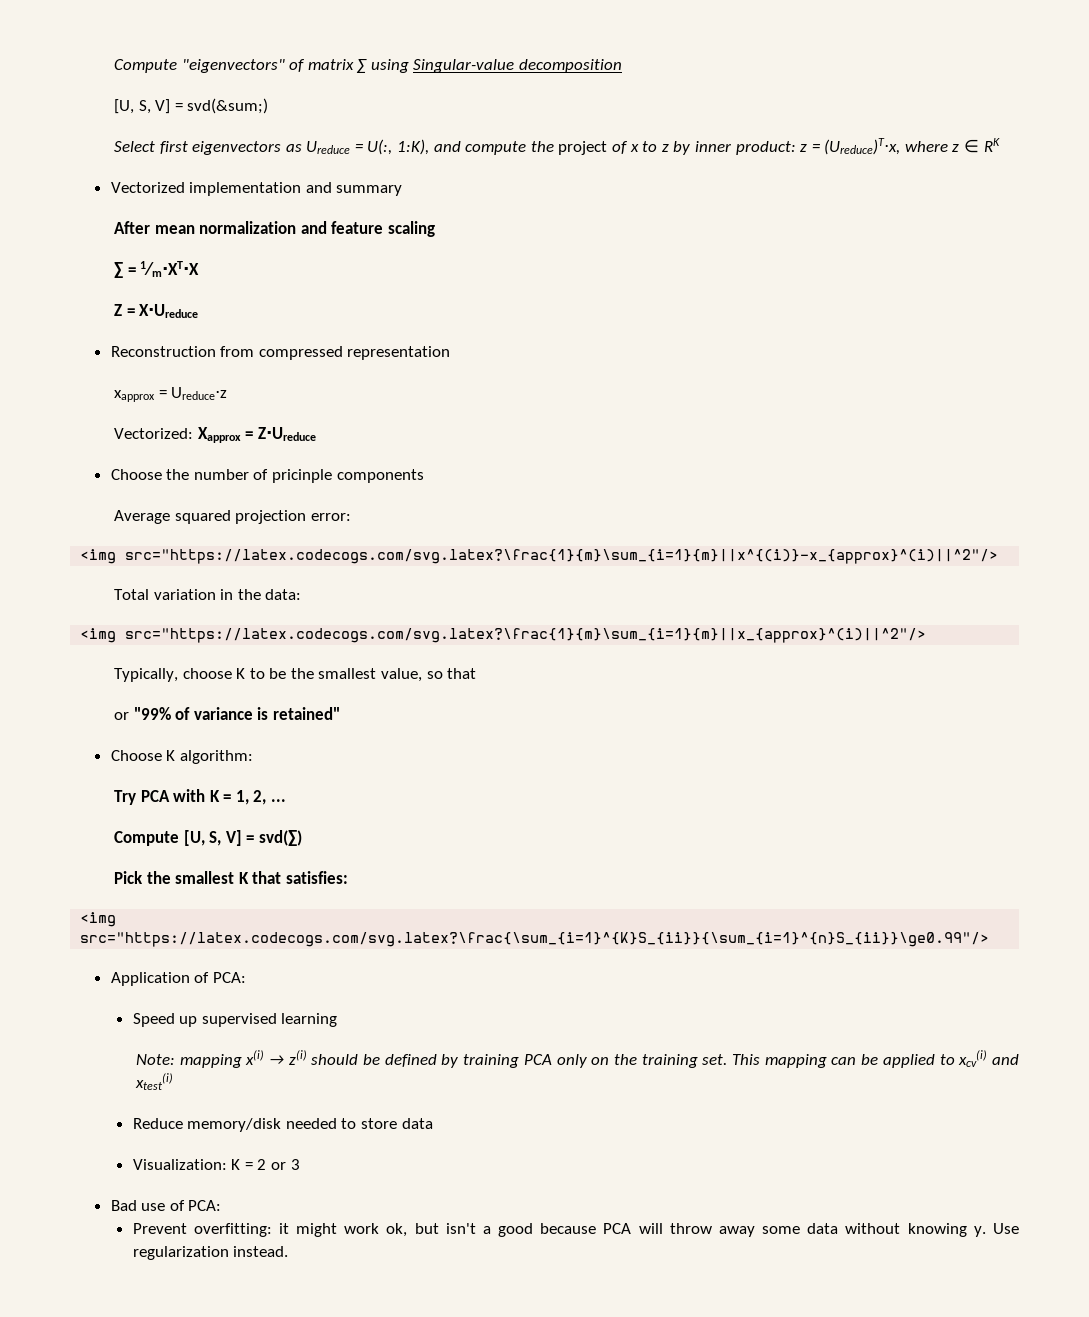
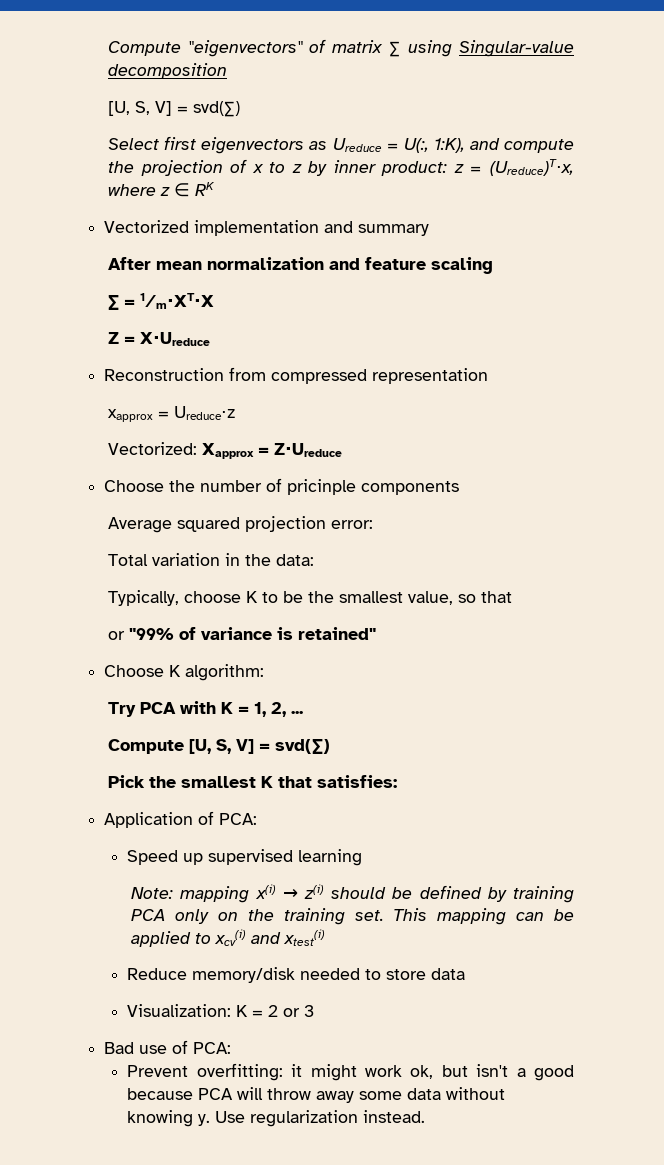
  Compute "eigenvectors" of matrix ∑ using Singular-value decomposition
- [U, S, V] = svd(&sum;)
+ [U, S, V] = svd(∑)
- Select first eigenvectors as Ureduce = U(:, 1:K), and compute the project of x to z by inner product: z = (Ureduce)T⋅x, where z ∈ RK
+ Select first eigenvectors as Ureduce = U(:, 1:K), and compute the projection of x to z by inner product: z = (Ureduce)T⋅x, where z ∈ RK
- <img src="https://latex.codecogs.com/svg.latex?\frac{1}{m}\sum_{i=1}{m}||x^{(i)}-x_{approx}^(i)||^2"/>
- <img src="https://latex.codecogs.com/svg.latex?\frac{1}{m}\sum_{i=1}{m}||x_{approx}^(i)||^2"/>
- <img src="https://latex.codecogs.com/svg.latex?\frac{\sum_{i=1}^{K}S_{ii}}{\sum_{i=1}^{n}S_{ii}}\ge0.99"/>

